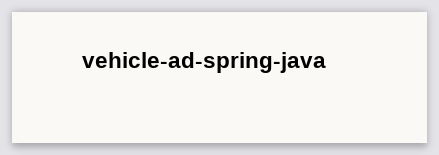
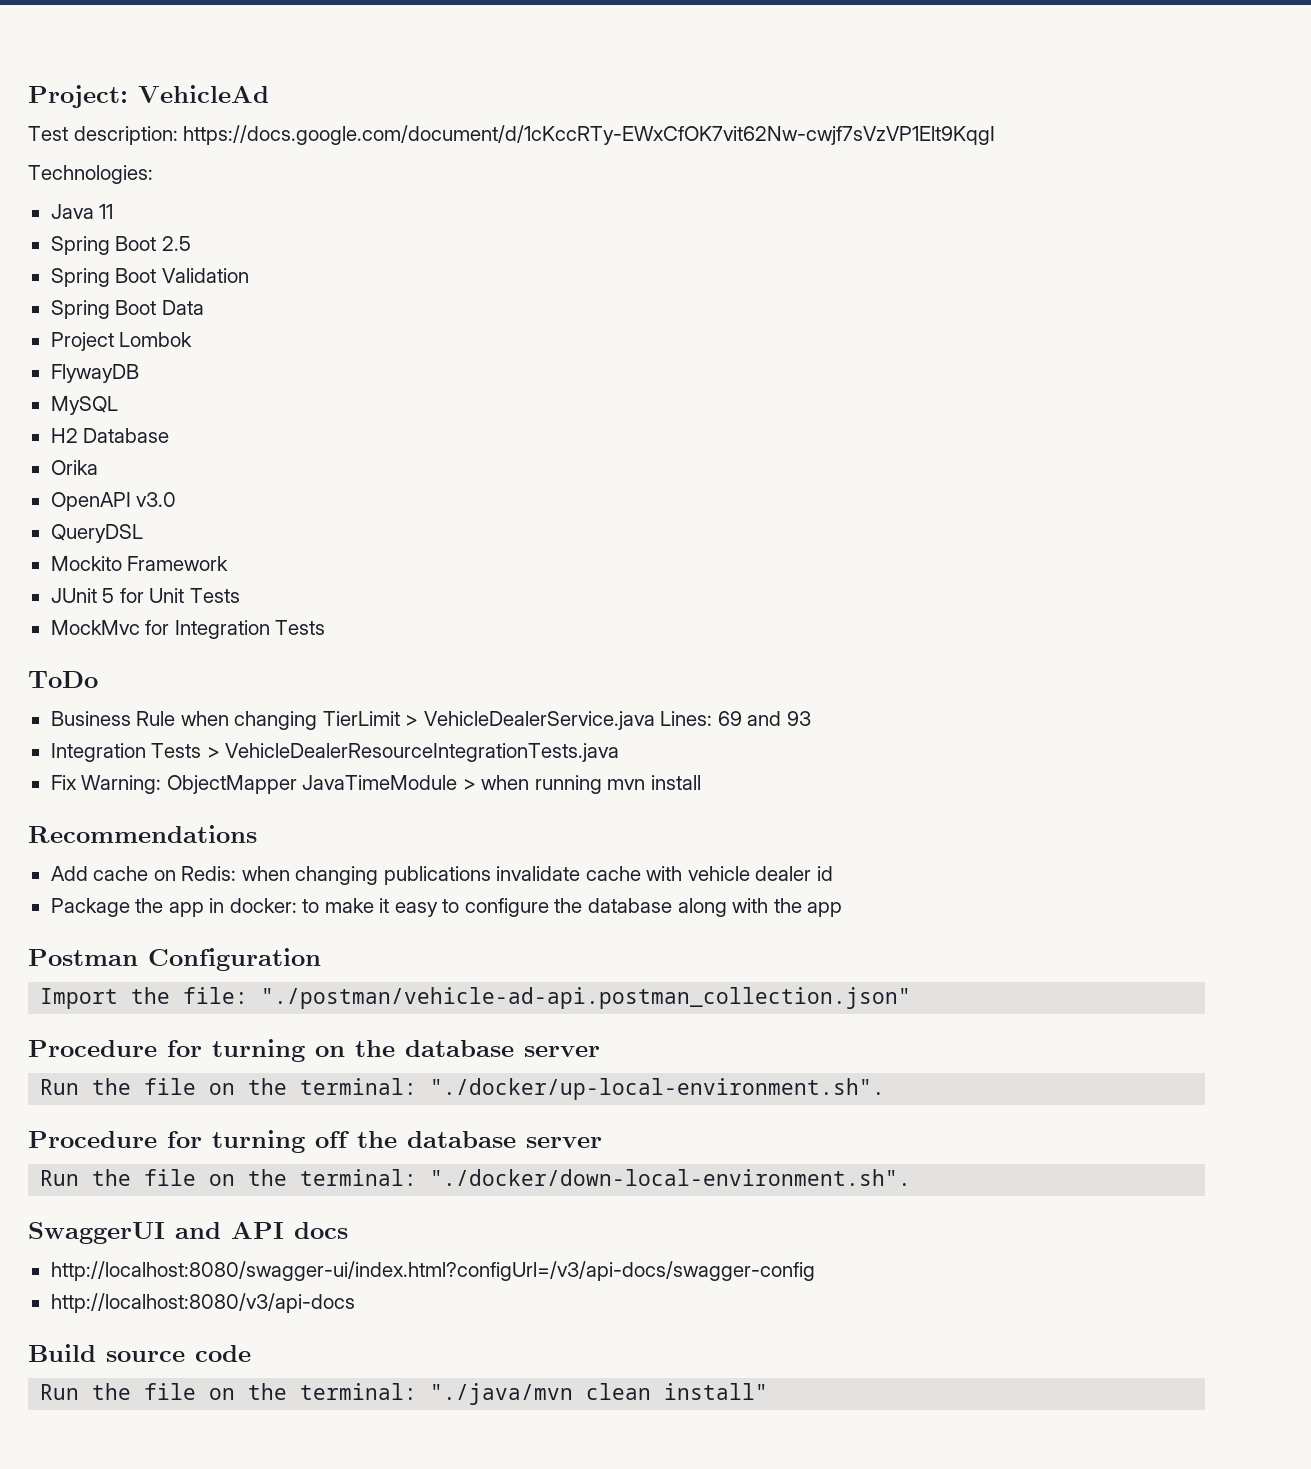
- vehicle-ad-spring-java
+ Project: VehicleAd
+ Test description: https://docs.google.com/document/d/1cKccRTy-EWxCfOK7vit62Nw-cwjf7sVzVP1Elt9KqgI
+ Technologies:
+ Java 11
+ Spring Boot 2.5
+ Spring Boot Validation
+ Spring Boot Data
+ Project Lombok
+ FlywayDB
+ MySQL
+ H2 Database
+ Orika
+ OpenAPI v3.0
+ QueryDSL
+ Mockito Framework
+ JUnit 5 for Unit Tests
+ MockMvc for Integration Tests
+ ToDo
+ Business Rule when changing TierLimit > VehicleDealerService.java Lines: 69 and 93
+ Integration Tests > VehicleDealerResourceIntegrationTests.java
+ Fix Warning: ObjectMapper JavaTimeModule > when running mvn install
+ Recommendations
+ Add cache on Redis: when changing publications invalidate cache with vehicle dealer id
+ Package the app in docker: to make it easy to configure the database along with the app
+ Postman Configuration
+ Import the file: "./postman/vehicle-ad-api.postman_collection.json"
+ Procedure for turning on the database server
+ Run the file on the terminal: "./docker/up-local-environment.sh".
+ Procedure for turning off the database server
+ Run the file on the terminal: "./docker/down-local-environment.sh".
+ SwaggerUI and API docs
+ http://localhost:8080/swagger-ui/index.html?configUrl=/v3/api-docs/swagger-config
+ http://localhost:8080/v3/api-docs
+ Build source code
+ Run the file on the terminal: "./java/mvn clean install"

